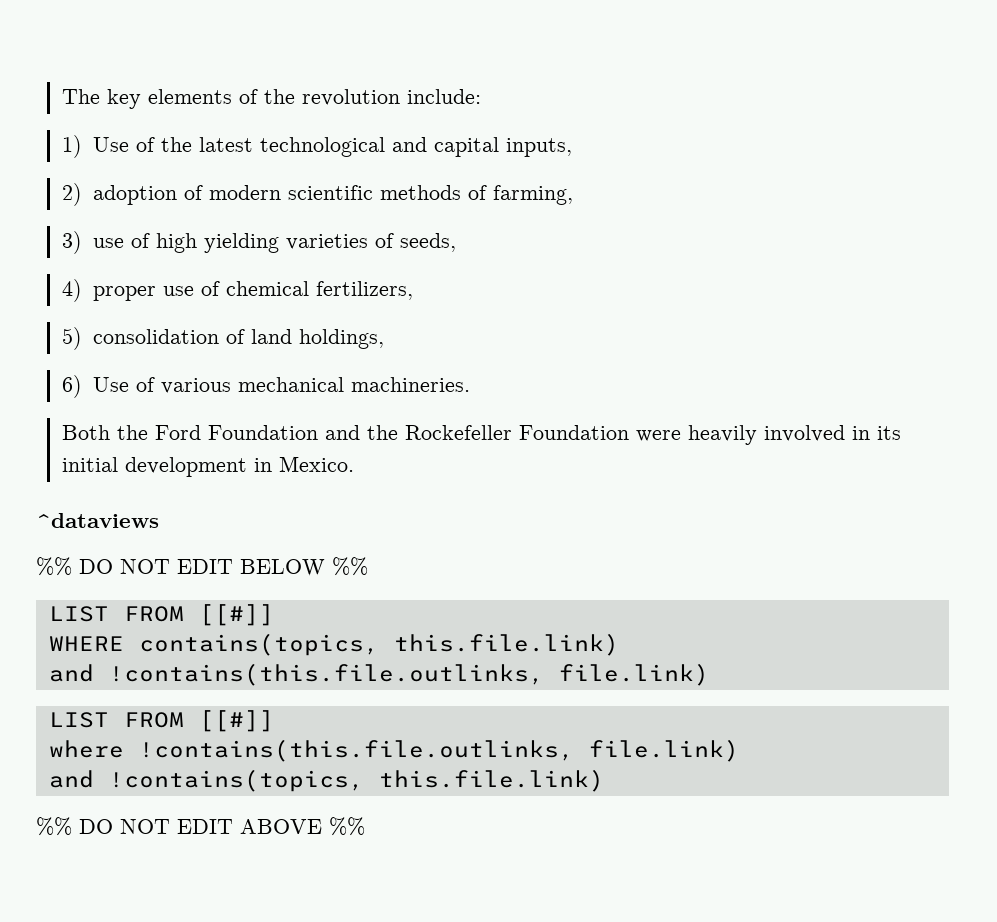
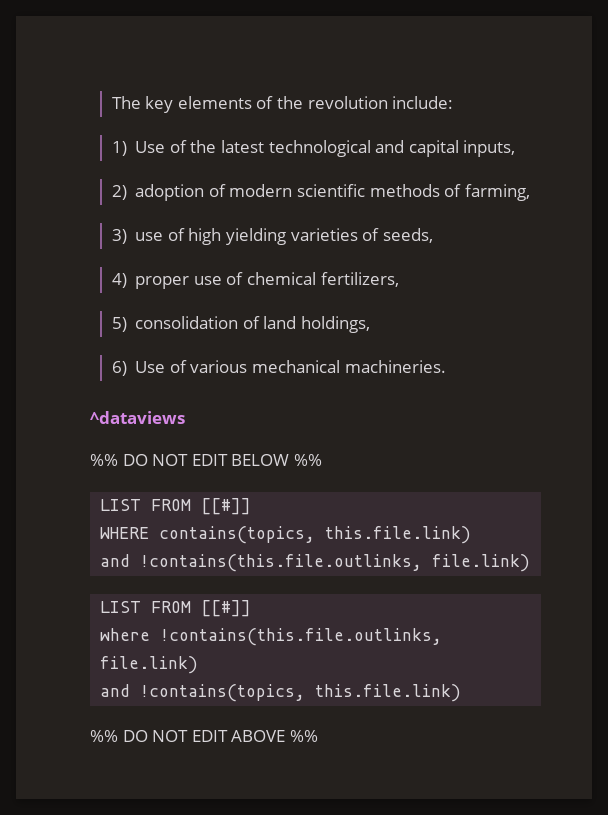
- Both the Ford Foundation and the Rockefeller Foundation were heavily involved in its initial development in Mexico.

